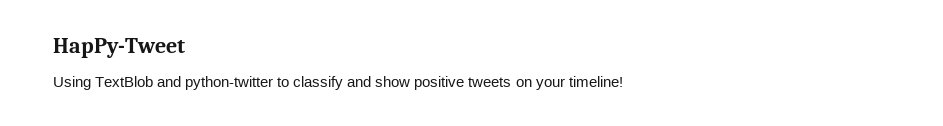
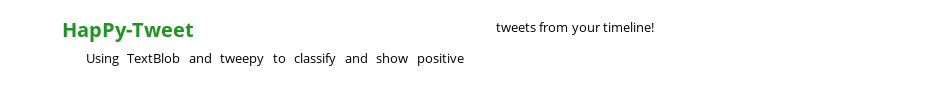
- Using TextBlob and python-twitter to classify and show positive tweets on your timeline!
+ Using TextBlob and tweepy to classify and show positive tweets from your timeline!

